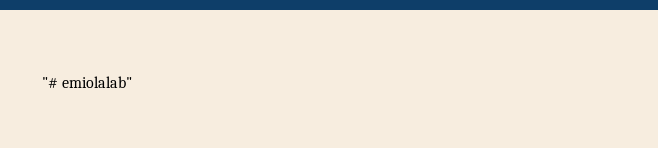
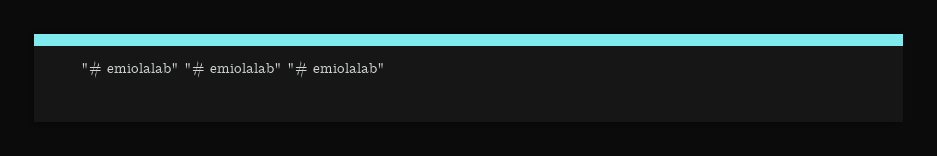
- "# emiolalab"
+ "# emiolalab" "# emiolalab" "# emiolalab"

